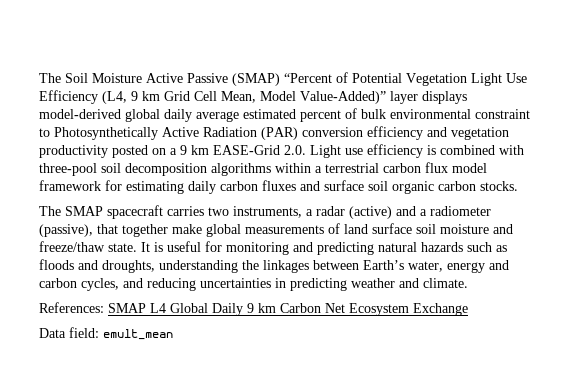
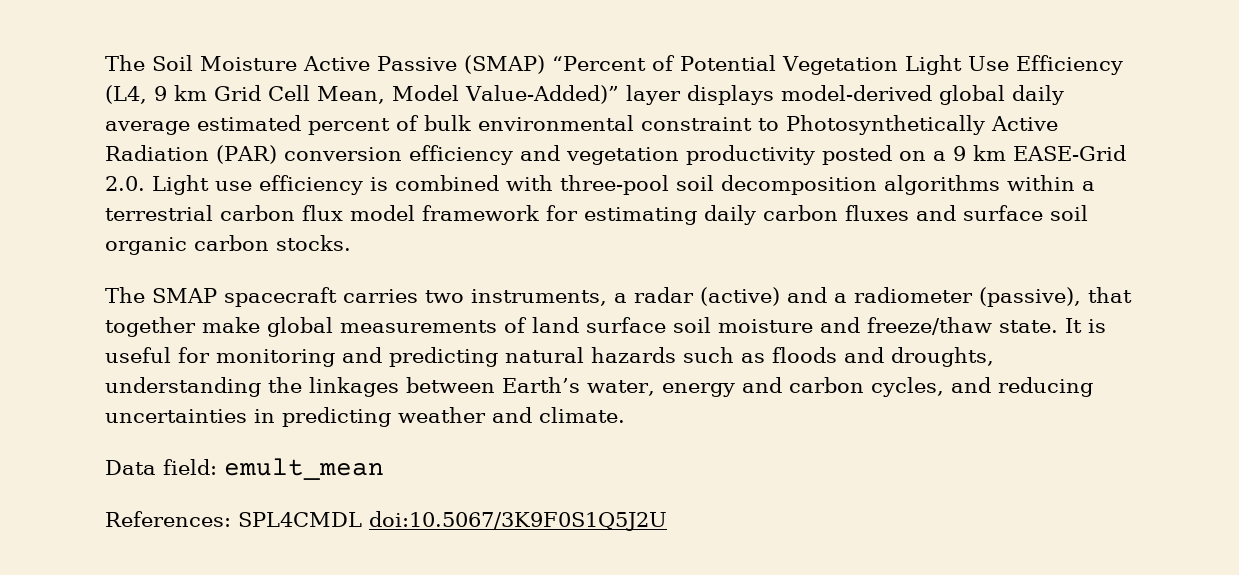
- References: SMAP L4 Global Daily 9 km Carbon Net Ecosystem Exchange
+ References: SPL4CMDL doi:10.5067/3K9F0S1Q5J2U

